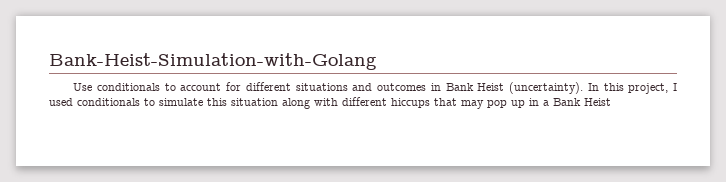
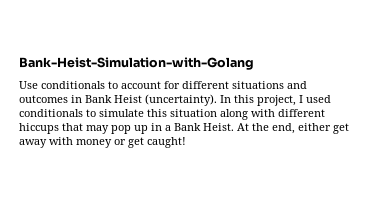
- In this project, I used conditionals to simulate this situation along with different hiccups that may pop up in a Bank Heist
+ In this project, I used conditionals to simulate this situation along with different hiccups that may pop up in a Bank Heist. At the end, either get away with money or get caught!

